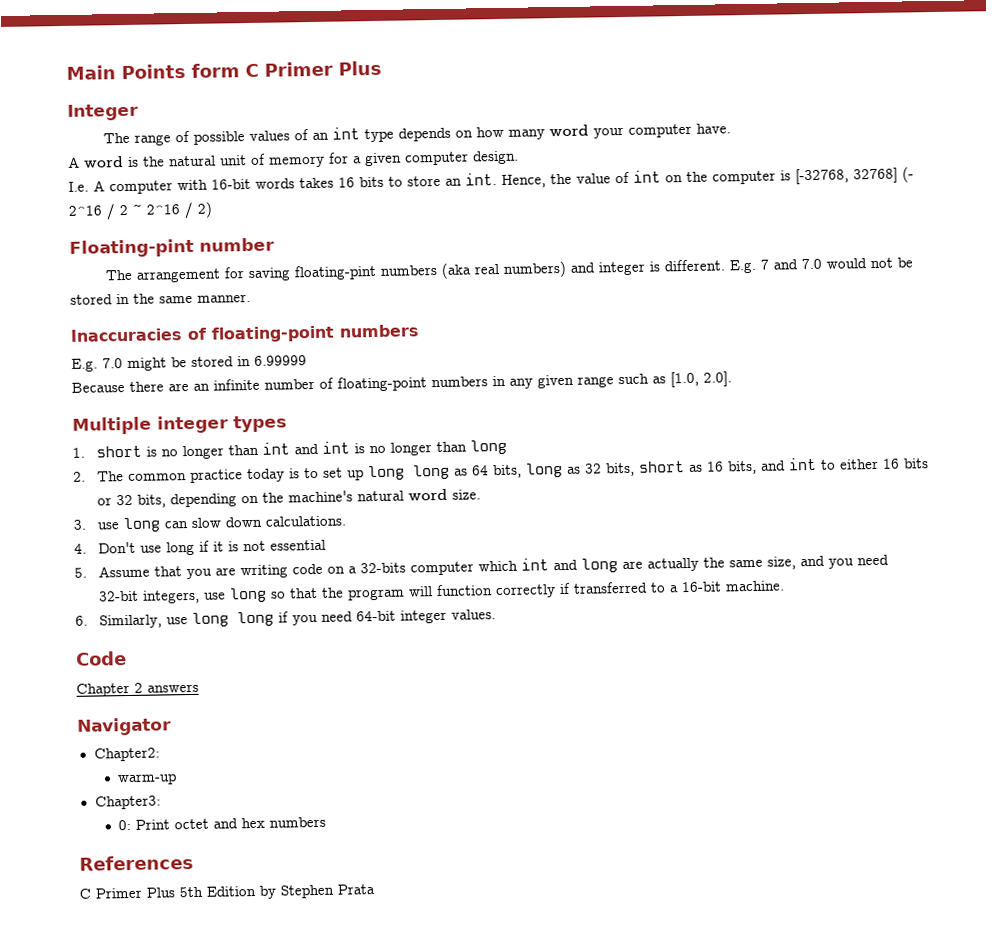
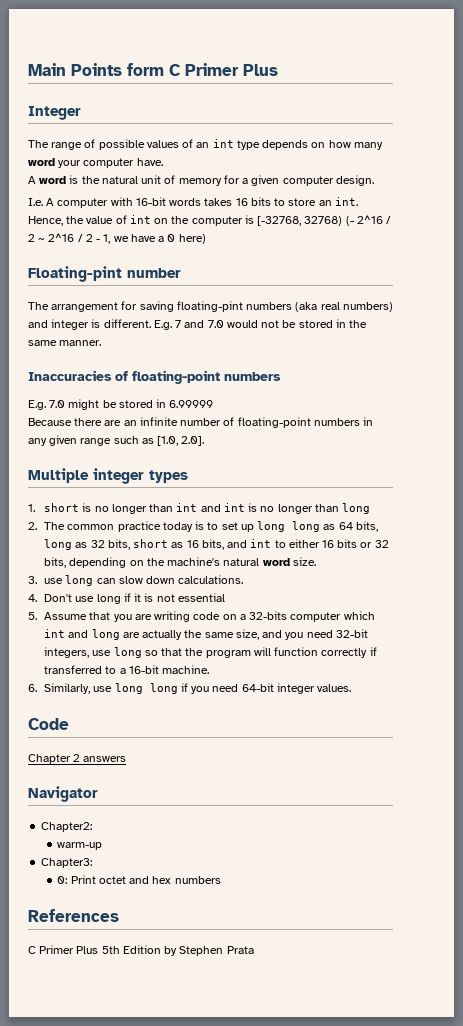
- Hence, the value of int on the computer is [-32768, 32768] (- 2^16 / 2 ~ 2^16 / 2)
+ Hence, the value of int on the computer is [-32768, 32768) (- 2^16 / 2 ~ 2^16 / 2 - 1, we have a 0 here)

